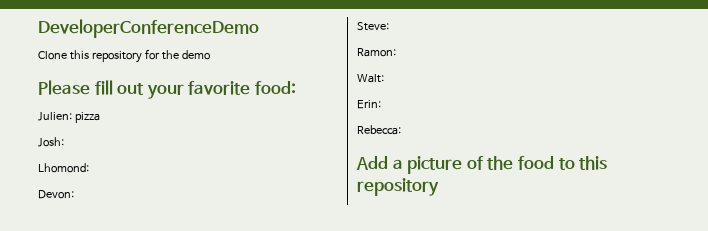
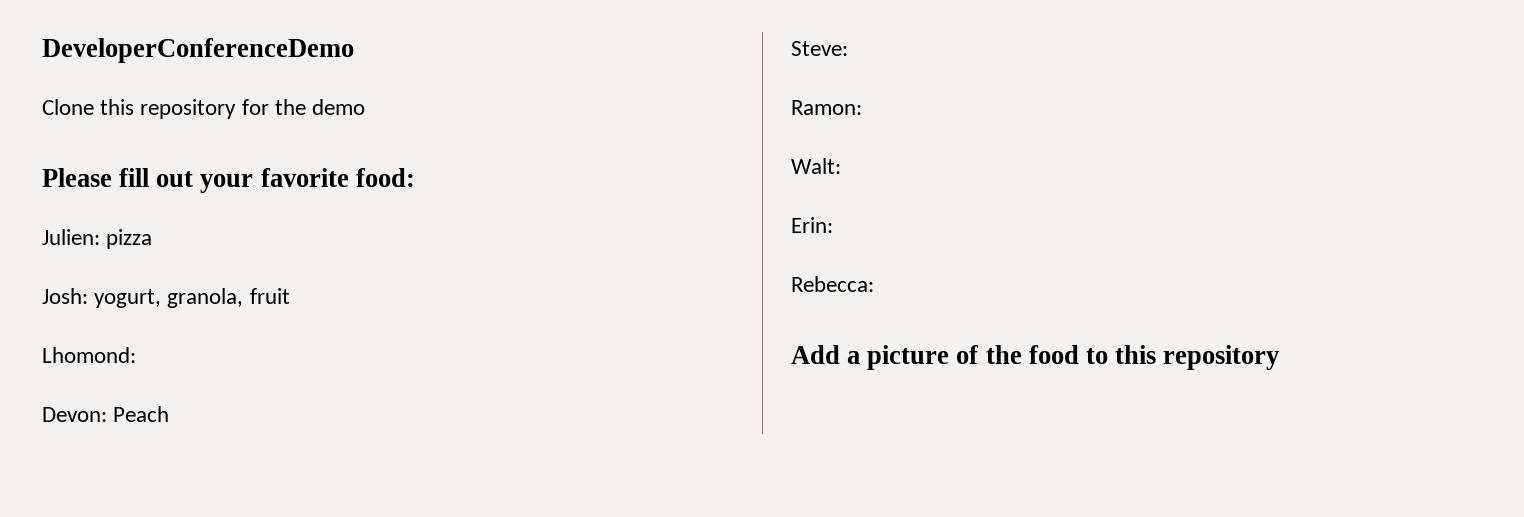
- Josh:
+ Josh: yogurt, granola, fruit
- Devon:
+ Devon: Peach

